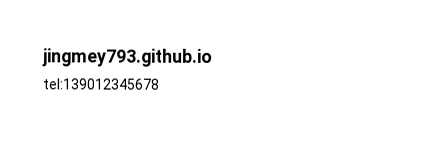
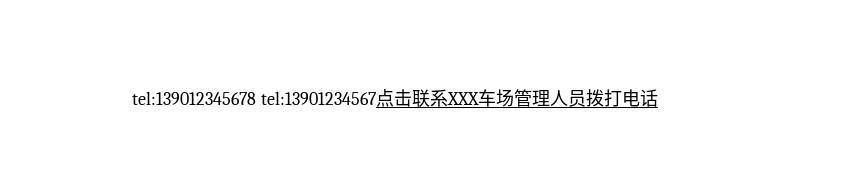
- jingmey793.github.io
- tel:139012345678
+ tel:139012345678 tel:13901234567点击联系XXX车场管理人员拨打电话

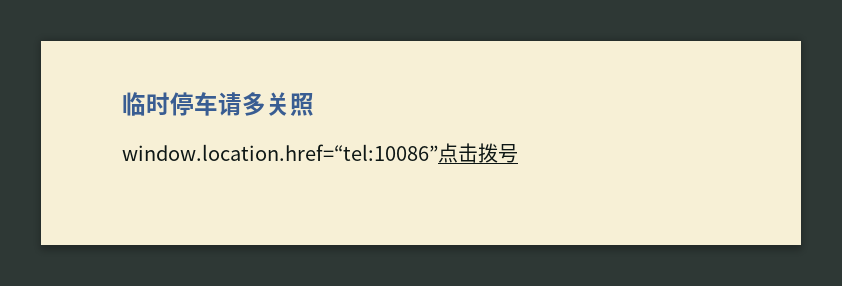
- tel:139012345678 tel:13901234567点击联系XXX车场管理人员拨打电话
+ 临时停车请多关照
+ window.location.href=“tel:10086”点击拨号

